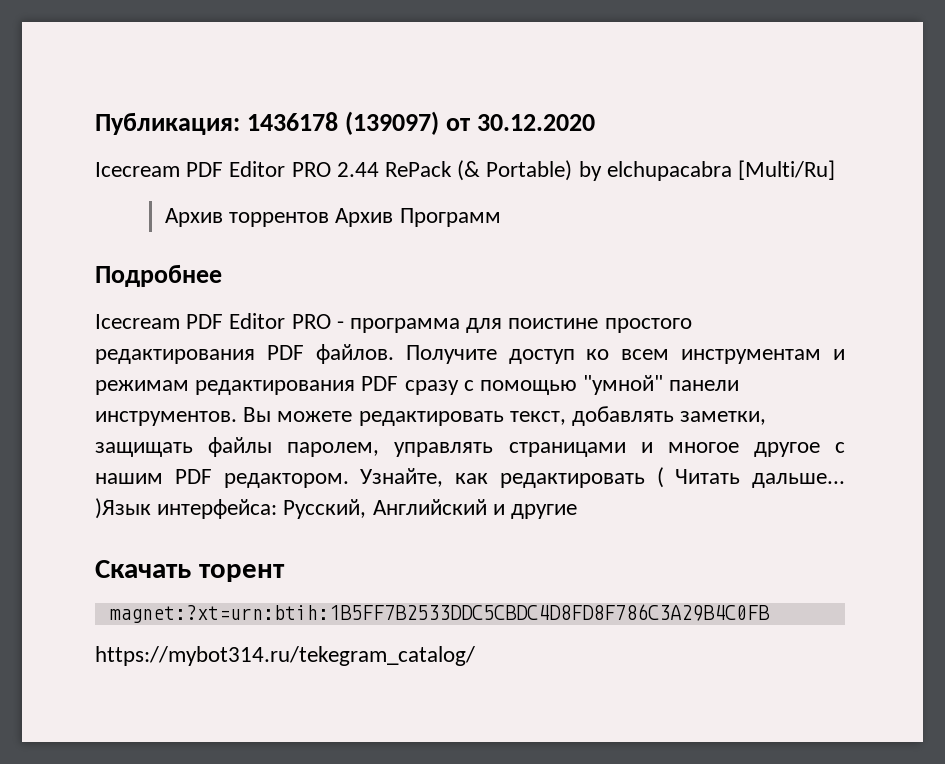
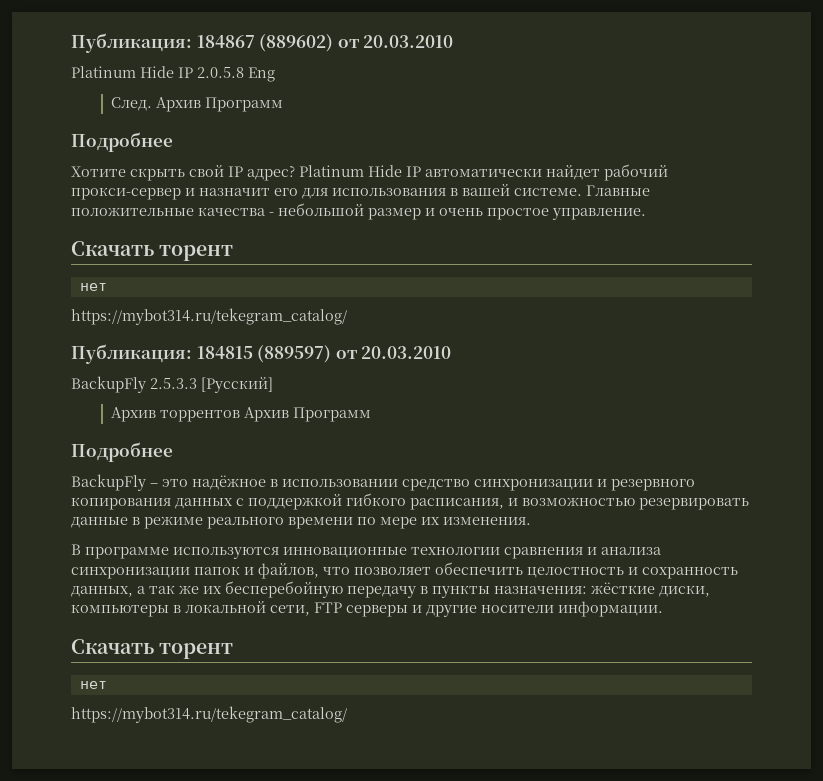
- Публикация: 1436178 (139097) от 30.12.2020
- Icecream PDF Editor PRO 2.44 RePack (& Portable) by elchupacabra [Multi/Ru]
+ Публикация: 184867 (889602) от 20.03.2010
+ Platinum Hide IP 2.0.5.8 Eng
+ След. Архив Программ
+ Подробнее
+ Хотите скрыть свой IP адрес? Platinum Hide IP автоматически найдет рабочий прокси-сервер и назначит его для использования в вашей системе. Главные положительные качества - небольшой размер и очень простое управление.
+ Скачать торент
+ нет
+ https://mybot314.ru/tekegram_catalog/
+ Публикация: 184815 (889597) от 20.03.2010
+ BackupFly 2.5.3.3 [Русский]
- Icecream PDF Editor PRO - программа для поистине простого редактирования PDF файлов. Получите доступ ко всем инструментам и режимам редактирования PDF сразу с помощью "умной" панели инструментов. Вы можете редактировать текст, добавлять заметки, защищать файлы паролем, управлять страницами и многое другое с нашим PDF редактором. Узнайте, как редактировать ( Читать дальше... )Язык интерфейса: Русский, Английский и другие
+ BackupFly – это надёжное в использовании средство синхронизации и резервного копирования данных с поддержкой гибкого расписания, и возможностью резервировать данные в режиме реального времени по мере их изменения.
+ В программе используются инновационные технологии сравнения и анализа синхронизации папок и файлов, что позволяет обеспечить целостность и сохранность данных, а так же их бесперебойную передачу в пункты назначения: жёсткие диски, компьютеры в локальной сети, FTP серверы и другие носители информации.
  Скачать торент
- magnet:?xt=urn:btih:1B5FF7B2533DDC5CBDC4D8FD8F786C3A29B4C0FB
+ нет

